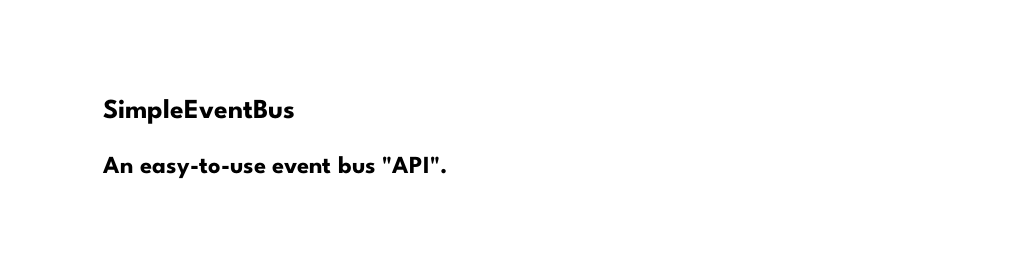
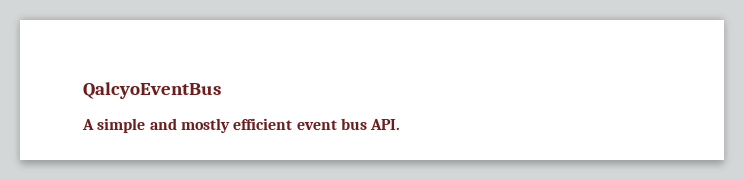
- SimpleEventBus
- An easy-to-use event bus "API".
+ QalcyoEventBus
+ A simple and mostly efficient event bus API.

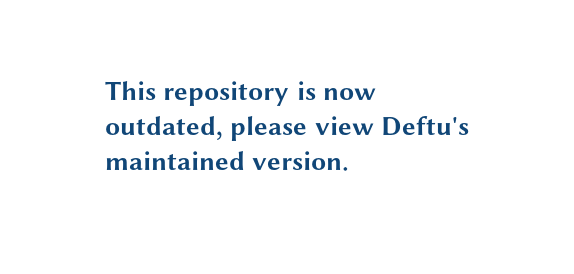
- QalcyoEventBus
- A simple and mostly efficient event bus API.
+ This repository is now outdated, please view Deftu's maintained version.

